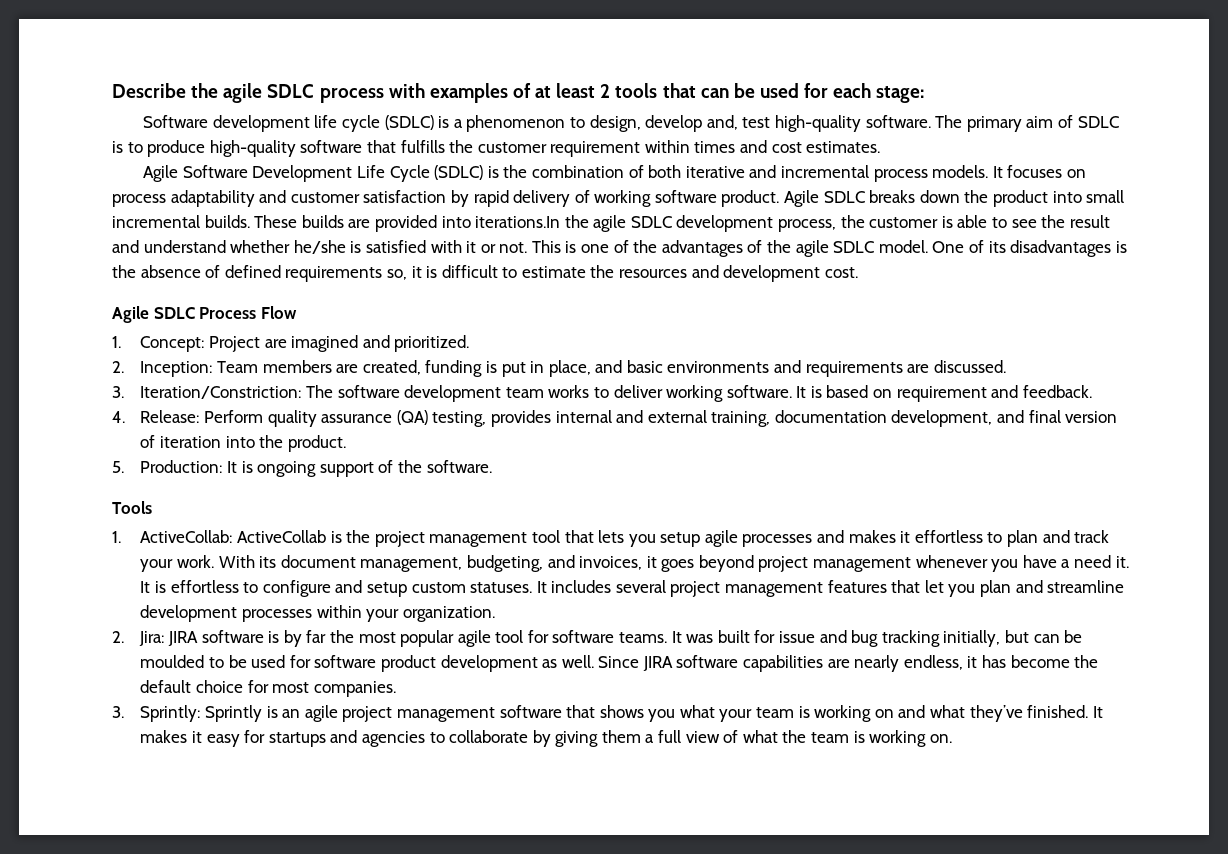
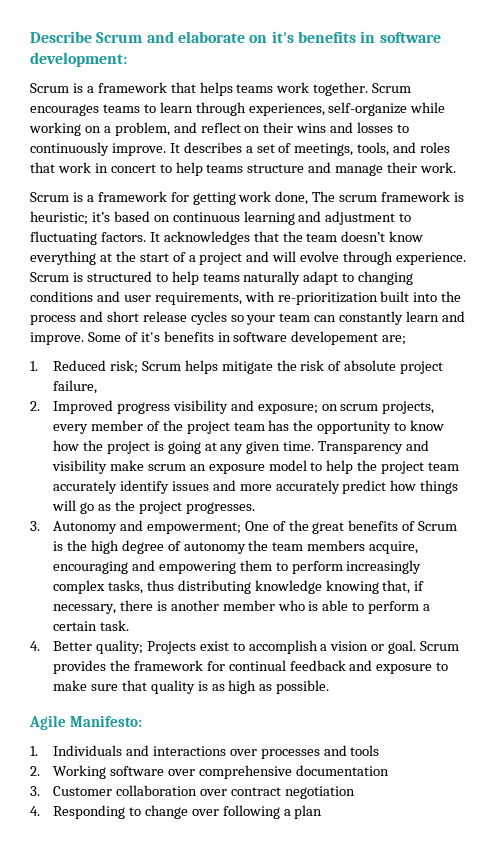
- Describe the agile SDLC process with examples of at least 2 tools that can be used for each stage:
- Software development life cycle (SDLC) is a phenomenon to design, develop and, test high-quality software. The primary aim of SDLC is to produce high-quality software that fulfills the customer requirement within times and cost estimates.
- Agile Software Development Life Cycle (SDLC) is the combination of both iterative and incremental process models. It focuses on process adaptability and customer satisfaction by rapid delivery of working software product. Agile SDLC breaks down the product into small incremental builds. These builds are provided into iterations.In the agile SDLC development process, the customer is able to see the result and understand whether he/she is satisfied with it or not. This is one of the advantages of the agile SDLC model. One of its disadvantages is the absence of defined requirements so, it is difficult to estimate the resources and development cost.
- Agile SDLC Process Flow
- 1. Concept: Project are imagined and prioritized.
- 2. Inception: Team members are created, funding is put in place, and basic environments and requirements are discussed.
- 3. Iteration/Constriction: The software development team works to deliver working software. It is based on requirement and feedback.
- 4. Release: Perform quality assurance (QA) testing, provides internal and external training, documentation development, and final version of iteration into the product.
- 5. Production: It is ongoing support of the software.
- Tools
- 1. ActiveCollab: ActiveCollab is the project management tool that lets you setup agile processes and makes it effortless to plan and track your work. With its document management, budgeting, and invoices, it goes beyond project management whenever you have a need it. It is effortless to configure and setup custom statuses. It includes several project management features that let you plan and streamline development processes within your organization.
- 2. Jira: JIRA software is by far the most popular agile tool for software teams. It was built for issue and bug tracking initially, but can be moulded to be used for software product development as well. Since JIRA software capabilities are nearly endless, it has become the default choice for most companies.
- 3. Sprintly: Sprintly is an agile project management software that shows you what your team is working on and what they’ve finished. It makes it easy for startups and agencies to collaborate by giving them a full view of what the team is working on.
+ Describe Scrum and elaborate on it's benefits in software development:
+ Scrum is a framework that helps teams work together. Scrum encourages teams to learn through experiences, self-organize while working on a problem, and reflect on their wins and losses to continuously improve. It describes a set of meetings, tools, and roles that work in concert to help teams structure and manage their work.
+ Scrum is a framework for getting work done, The scrum framework is heuristic; it’s based on continuous learning and adjustment to fluctuating factors. It acknowledges that the team doesn’t know everything at the start of a project and will evolve through experience. Scrum is structured to help teams naturally adapt to changing conditions and user requirements, with re-prioritization built into the process and short release cycles so your team can constantly learn and improve. Some of it's benefits in software developement are;
+ 1. Reduced risk; Scrum helps mitigate the risk of absolute project failure,
+ 2. Improved progress visibility and exposure; on scrum projects, every member of the project team has the opportunity to know how the project is going at any given time. Transparency and visibility make scrum an exposure model to help the project team accurately identify issues and more accurately predict how things will go as the project progresses.
+ 3. Autonomy and empowerment; One of the great benefits of Scrum is the high degree of autonomy the team members acquire, encouraging and empowering them to perform increasingly complex tasks, thus distributing knowledge knowing that, if necessary, there is another member who is able to perform a certain task.
+ 4. Better quality; Projects exist to accomplish a vision or goal. Scrum provides the framework for continual feedback and exposure to make sure that quality is as high as possible.
+ Agile Manifesto:
+ 1. Individuals and interactions over processes and tools
+ 2. Working software over comprehensive documentation
+ 3. Customer collaboration over contract negotiation
+ 4. Responding to change over following a plan

